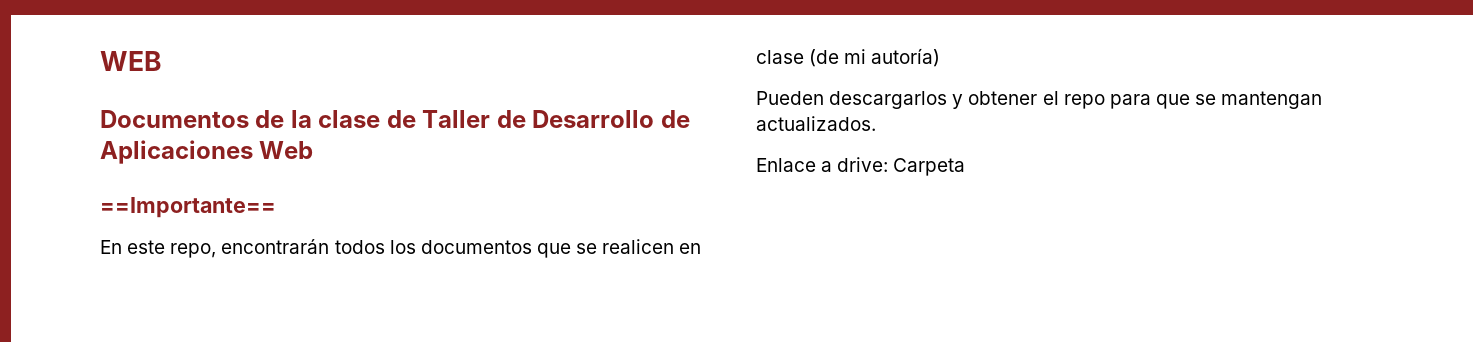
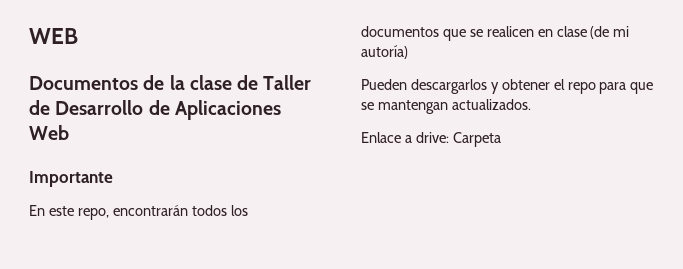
- ==Importante==
+ Importante

